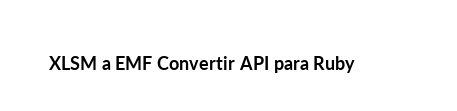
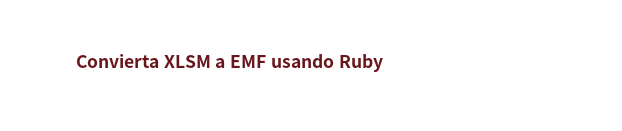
- XLSM a EMF Convertir API para Ruby
+ Convierta XLSM a EMF usando Ruby

